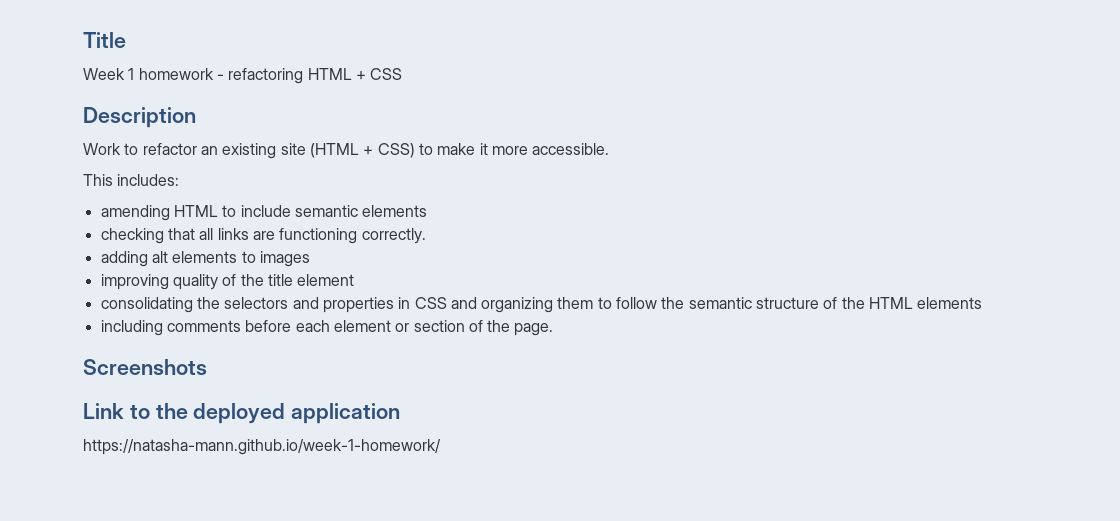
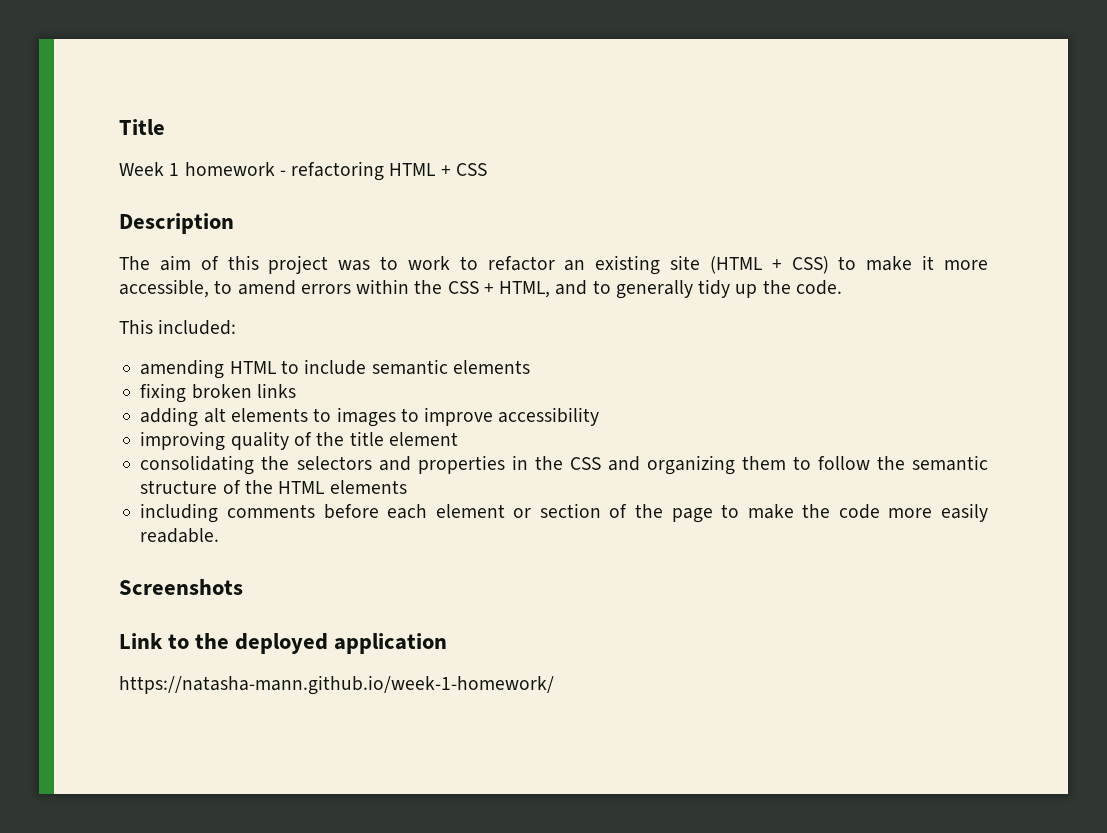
- Work to refactor an existing site (HTML + CSS) to make it more accessible.
+ The aim of this project was to work to refactor an existing site (HTML + CSS) to make it more accessible, to amend errors within the CSS + HTML, and to generally tidy up the code.
- This includes:
+ This included:
- checking that all links are functioning correctly.
+ fixing broken links
- adding alt elements to images
+ adding alt elements to images to improve accessibility
- consolidating the selectors and properties in CSS and organizing them to follow the semantic structure of the HTML elements
+ consolidating the selectors and properties in the CSS and organizing them to follow the semantic structure of the HTML elements
- including comments before each element or section of the page.
+ including comments before each element or section of the page to make the code more easily readable.

